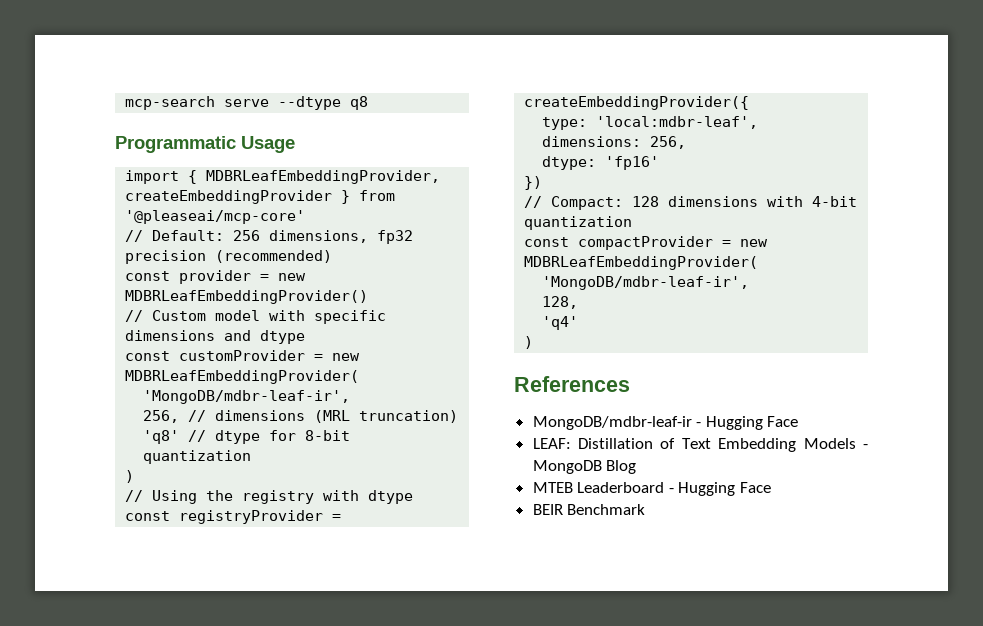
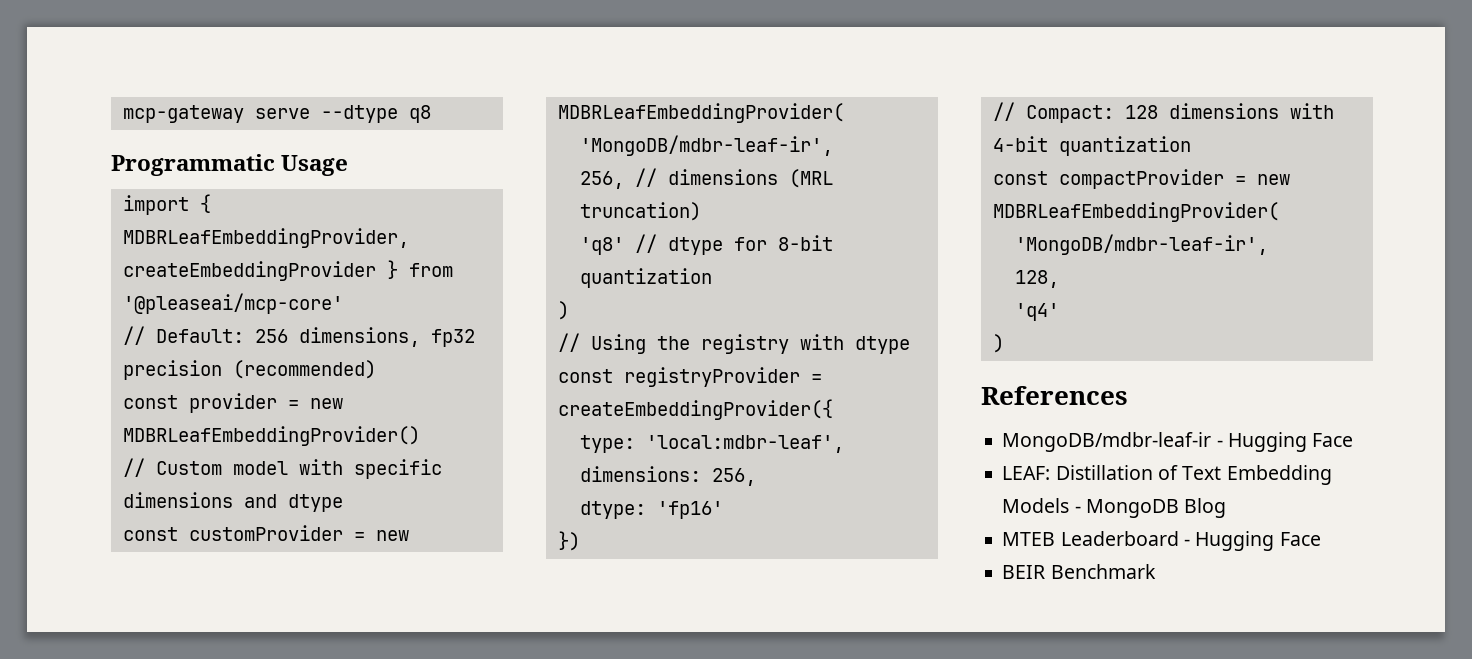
- mcp-search serve --dtype q8
+ mcp-gateway serve --dtype q8

